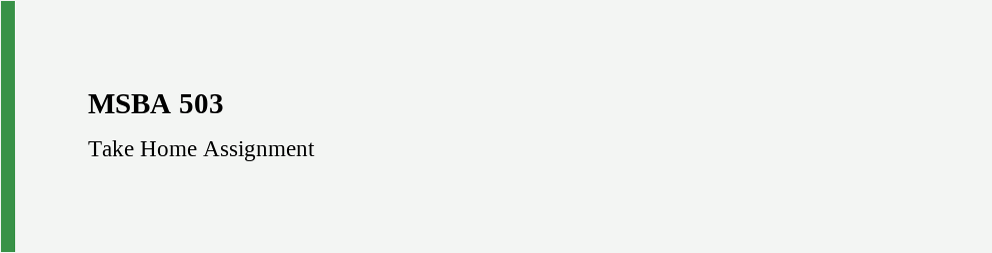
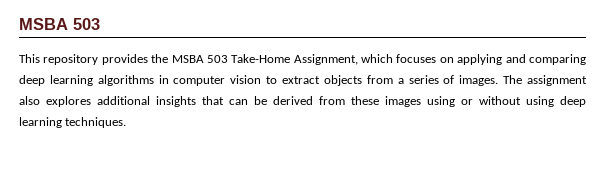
- Take Home Assignment
+ This repository provides the MSBA 503 Take-Home Assignment, which focuses on applying and comparing deep learning algorithms in computer vision to extract objects from a series of images. The assignment also explores additional insights that can be derived from these images using or without using deep learning techniques.

